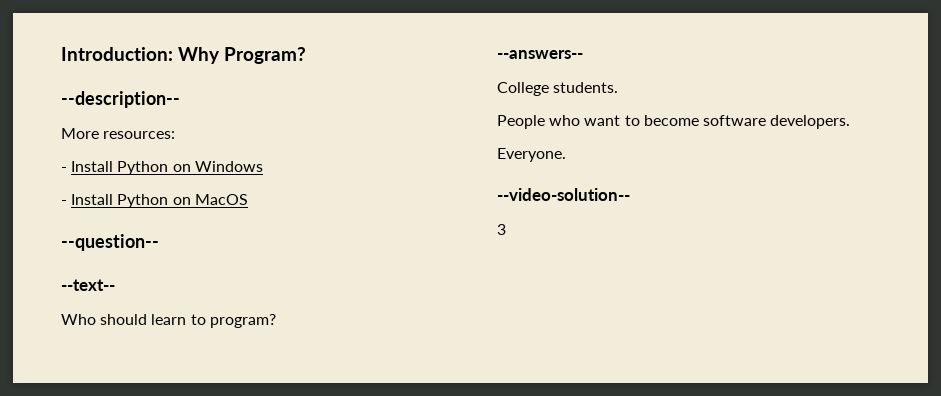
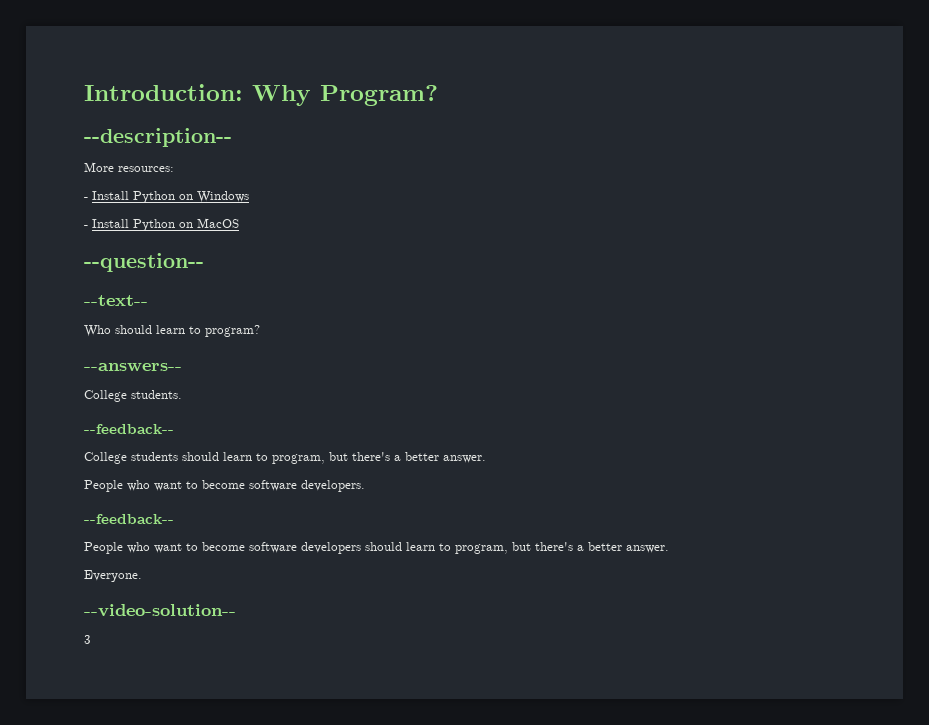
  College students.
+ --feedback--
+ College students should learn to program, but there's a better answer.
  People who want to become software developers.
+ --feedback--
+ People who want to become software developers should learn to program, but there's a better answer.

